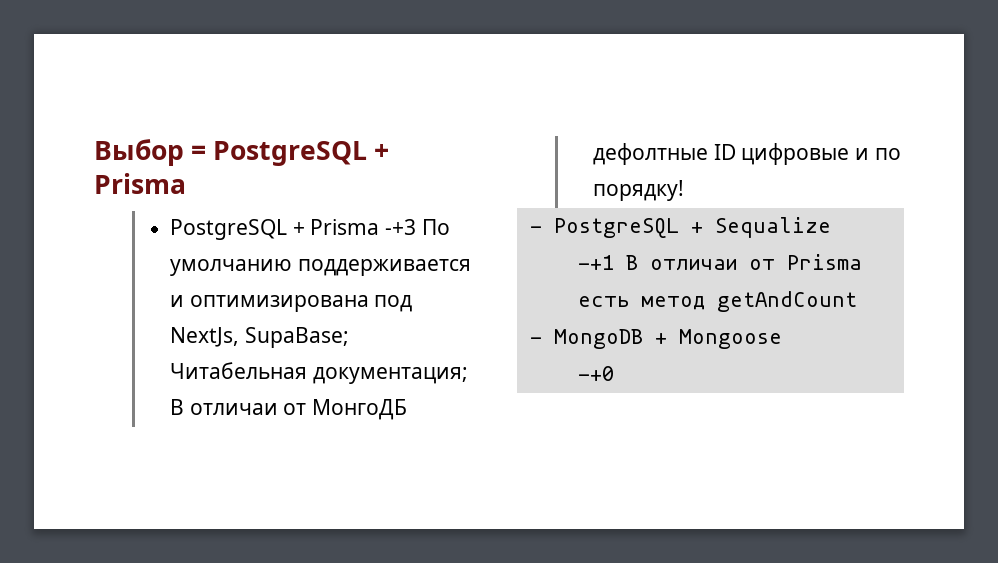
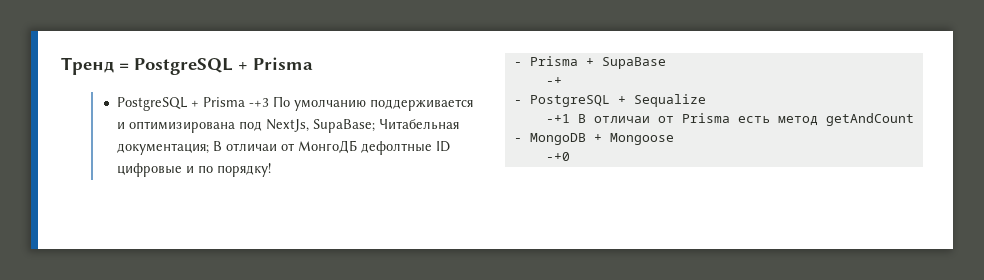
- Выбор = PostgreSQL + Prisma
+ Тренд = PostgreSQL + Prisma
+ - Prisma + SupaBase
+ -+

